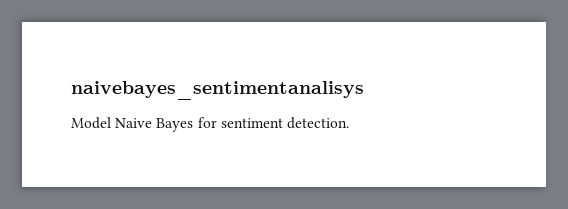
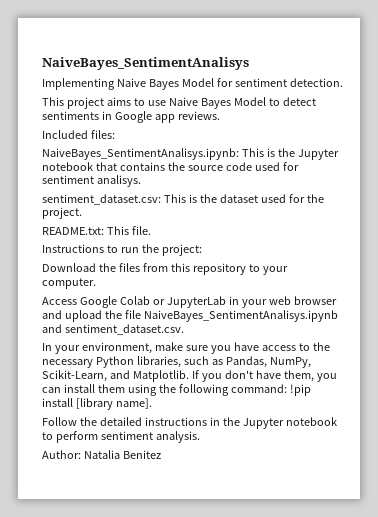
- naivebayes_sentimentanalisys
- Model Naive Bayes for sentiment detection.
+ NaiveBayes_SentimentAnalisys
+ Implementing Naive Bayes Model for sentiment detection.
+ This project aims to use Naive Bayes Model to detect sentiments in Google app reviews.
+ Included files:
+ NaiveBayes_SentimentAnalisys.ipynb: This is the Jupyter notebook that contains the source code used for sentiment analisys.
+ sentiment_dataset.csv: This is the dataset used for the project.
+ README.txt: This file.
+ Instructions to run the project:
+ Download the files from this repository to your computer.
+ Access Google Colab or JupyterLab in your web browser and upload the file NaiveBayes_SentimentAnalisys.ipynb and sentiment_dataset.csv.
+ In your environment, make sure you have access to the necessary Python libraries, such as Pandas, NumPy, Scikit-Learn, and Matplotlib. If you don't have them, you can install them using the following command: !pip install [library name].
+ Follow the detailed instructions in the Jupyter notebook to perform sentiment analysis.
+ Author: Natalia Benitez

